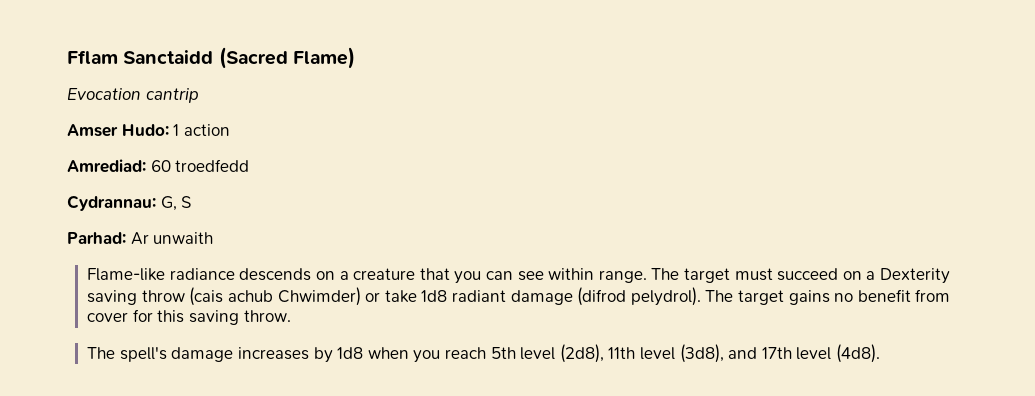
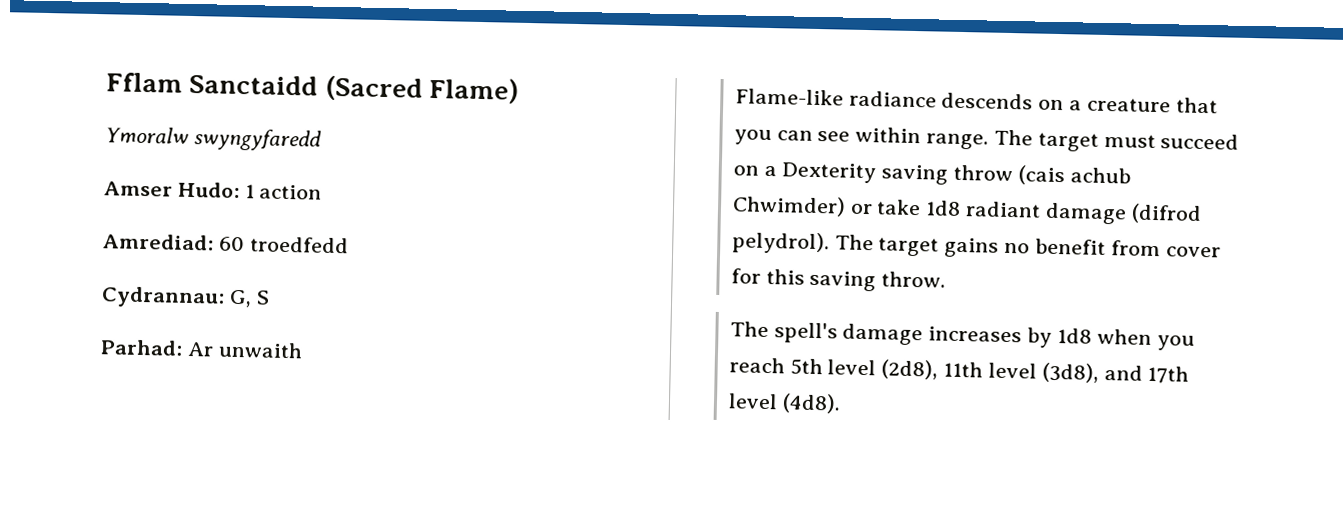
- Evocation cantrip
+ Ymoralw swyngyfaredd

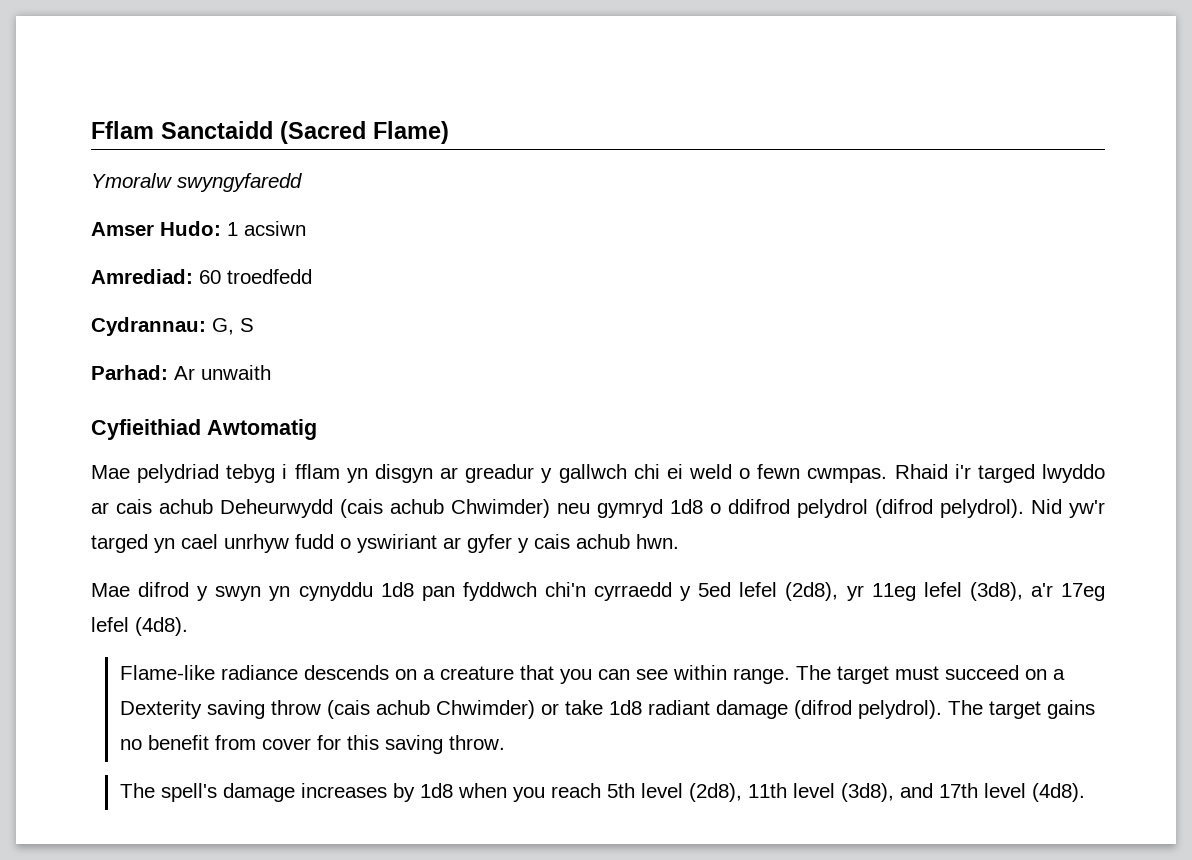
- Amser Hudo: 1 action
+ Amser Hudo: 1 acsiwn
+ Cyfieithiad Awtomatig
+ Mae pelydriad tebyg i fflam yn disgyn ar greadur y gallwch chi ei weld o fewn cwmpas. Rhaid i'r targed lwyddo ar cais achub Deheurwydd (cais achub Chwimder) neu gymryd 1d8 o ddifrod pelydrol (difrod pelydrol). Nid yw'r targed yn cael unrhyw fudd o yswiriant ar gyfer y cais achub hwn.
+ Mae difrod y swyn yn cynyddu 1d8 pan fyddwch chi'n cyrraedd y 5ed lefel (2d8), yr 11eg lefel (3d8), a'r 17eg lefel (4d8).

